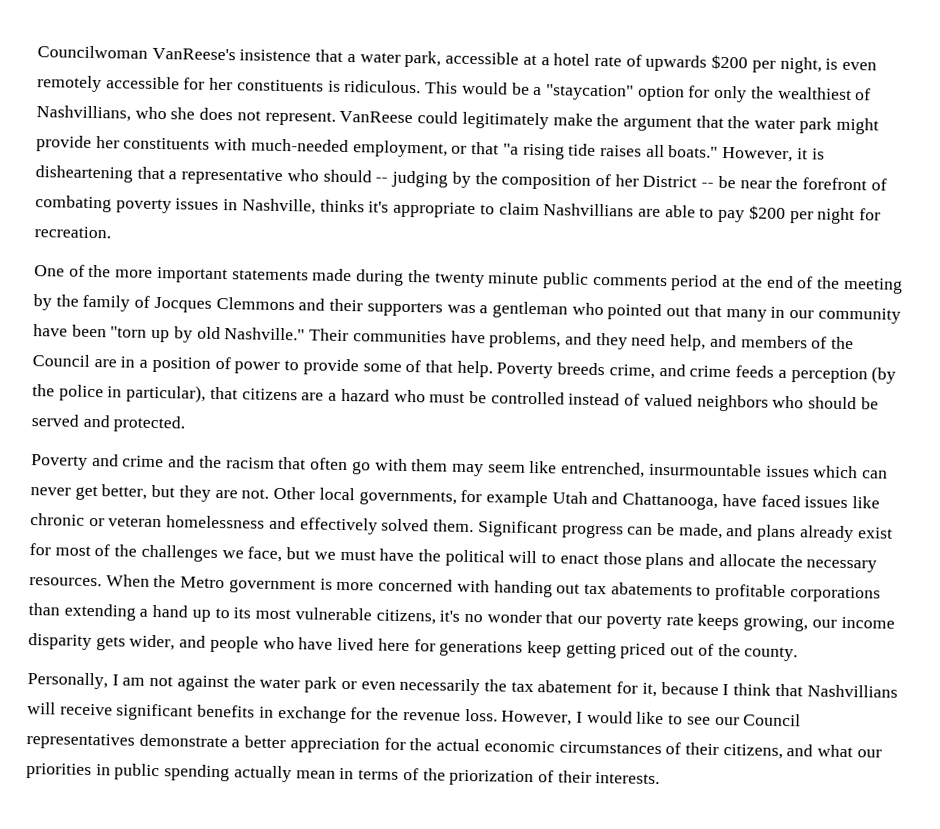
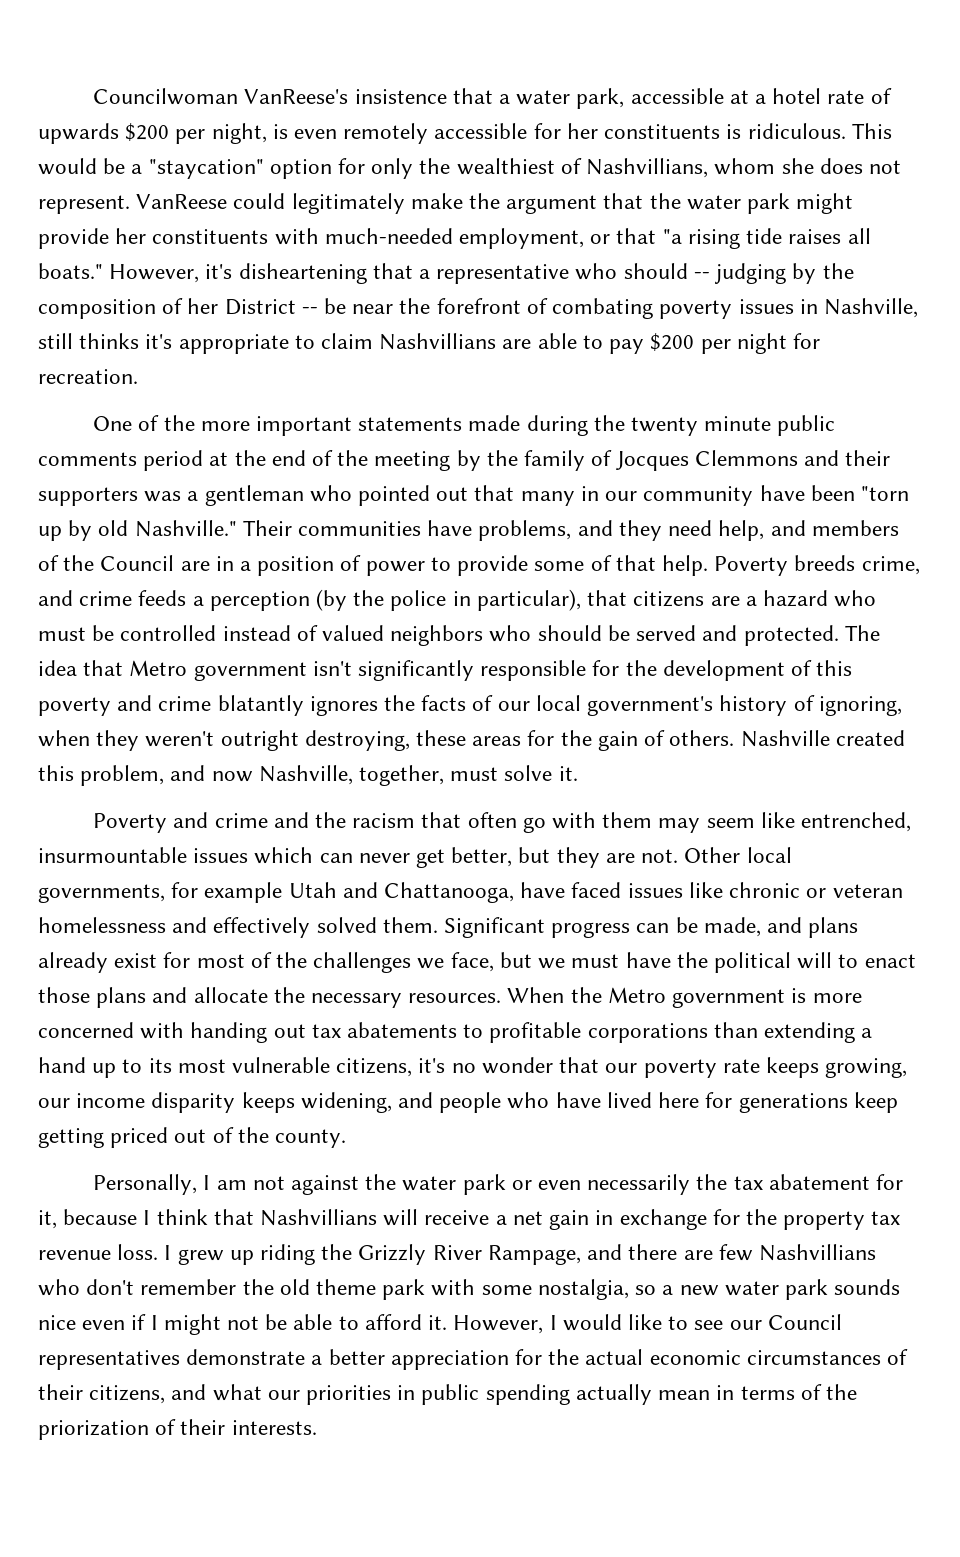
- This would be a "staycation" option for only the wealthiest of Nashvillians, who she does not represent.
+ This would be a "staycation" option for only the wealthiest of Nashvillians, whom she does not represent.
- However, it is disheartening that a representative who should -- judging by the composition of her District -- be near the forefront of combating poverty issues in Nashville, thinks it's appropriate to claim Nashvillians are able to pay $200 per night for recreation.
+ However, it's disheartening that a representative who should -- judging by the composition of her District -- be near the forefront of combating poverty issues in Nashville, still thinks it's appropriate to claim Nashvillians are able to pay $200 per night for recreation.
+ The idea that Metro government isn't significantly responsible for the development of this poverty and crime blatantly ignores the facts of our local government's history of ignoring, when they weren't outright destroying, these areas for the gain of others. Nashville created this problem, and now Nashville, together, must solve it.
- When the Metro government is more concerned with handing out tax abatements to profitable corporations than extending a hand up to its most vulnerable citizens, it's no wonder that our poverty rate keeps growing, our income disparity gets wider, and people who have lived here for generations keep getting priced out of the county.
+ When the Metro government is more concerned with handing out tax abatements to profitable corporations than extending a hand up to its most vulnerable citizens, it's no wonder that our poverty rate keeps growing, our income disparity keeps widening, and people who have lived here for generations keep getting priced out of the county.
- Personally, I am not against the water park or even necessarily the tax abatement for it, because I think that Nashvillians will receive significant benefits in exchange for the revenue loss.
+ Personally, I am not against the water park or even necessarily the tax abatement for it, because I think that Nashvillians will receive a net gain in exchange for the property tax revenue loss. I grew up riding the Grizzly River Rampage, and there are few Nashvillians who don't remember the old theme park with some nostalgia, so a new water park sounds nice even if I might not be able to afford it.

